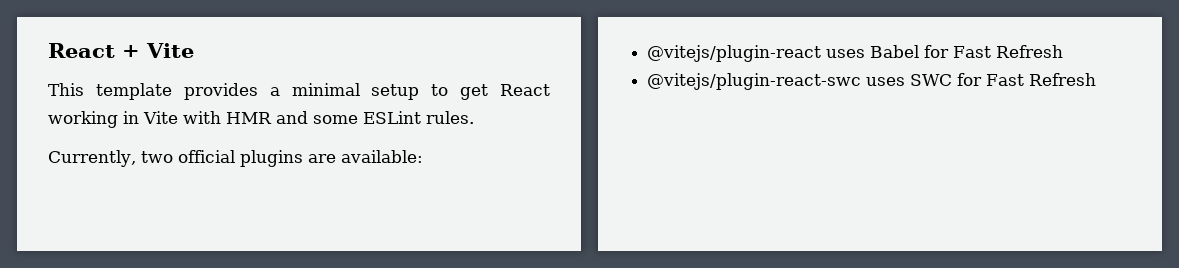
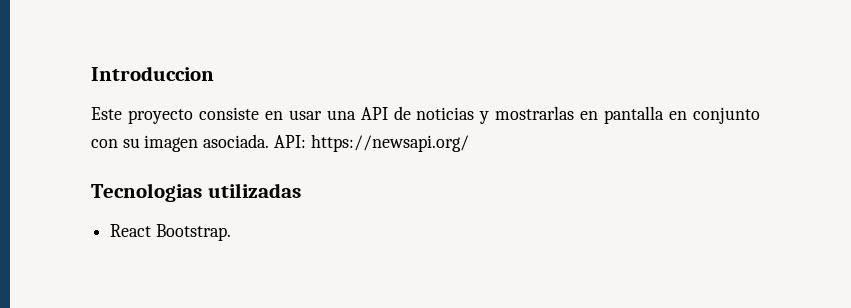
- React + Vite
- This template provides a minimal setup to get React working in Vite with HMR and some ESLint rules.
- Currently, two official plugins are available:
- @vitejs/plugin-react uses Babel for Fast Refresh
- @vitejs/plugin-react-swc uses SWC for Fast Refresh
+ Introduccion
+ Este proyecto consiste en usar una API de noticias y mostrarlas en pantalla en conjunto con su imagen asociada. API: https://newsapi.org/
+ Tecnologias utilizadas
+ React Bootstrap.

